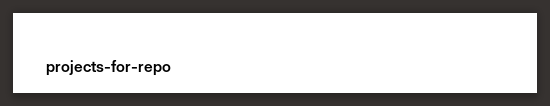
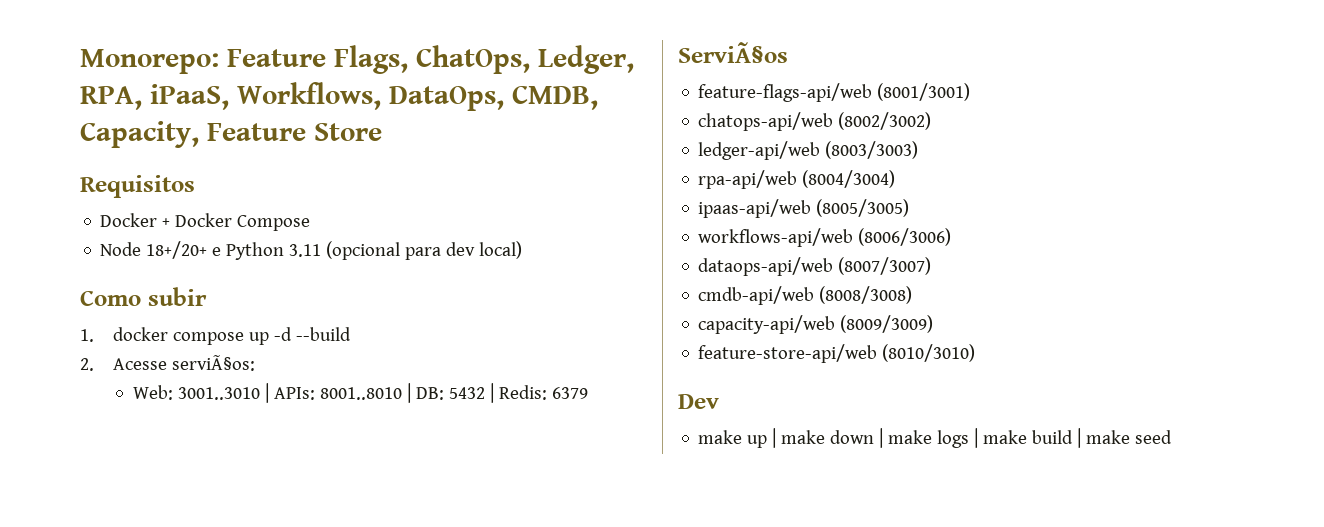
- projects-for-repo
+ Monorepo: Feature Flags, ChatOps, Ledger, RPA, iPaaS, Workflows, DataOps, CMDB, Capacity, Feature Store
+ Requisitos
+ Docker + Docker Compose
+ Node 18+/20+ e Python 3.11 (opcional para dev local)
+ Como subir
+ 1. docker compose up -d --build
+ 2. Acesse serviÃ§os:
+ Web: 3001..3010 | APIs: 8001..8010 | DB: 5432 | Redis: 6379
+ ServiÃ§os
+ feature-flags-api/web (8001/3001)
+ chatops-api/web (8002/3002)
+ ledger-api/web (8003/3003)
+ rpa-api/web (8004/3004)
+ ipaas-api/web (8005/3005)
+ workflows-api/web (8006/3006)
+ dataops-api/web (8007/3007)
+ cmdb-api/web (8008/3008)
+ capacity-api/web (8009/3009)
+ feature-store-api/web (8010/3010)
+ Dev
+ make up | make down | make logs | make build | make seed

